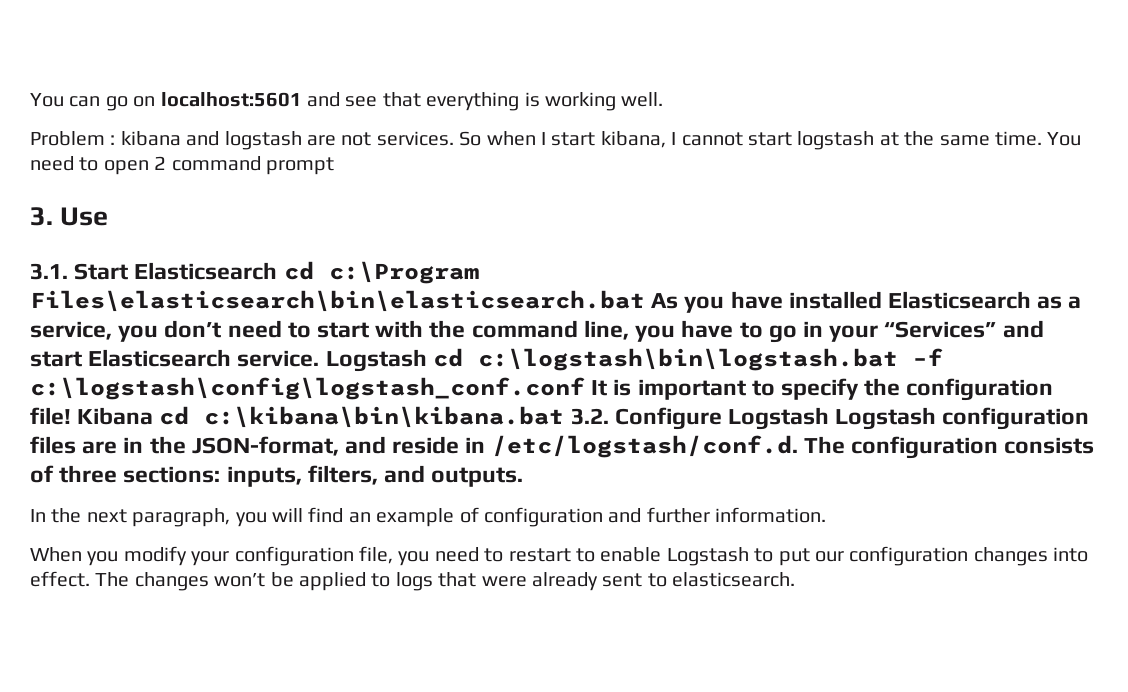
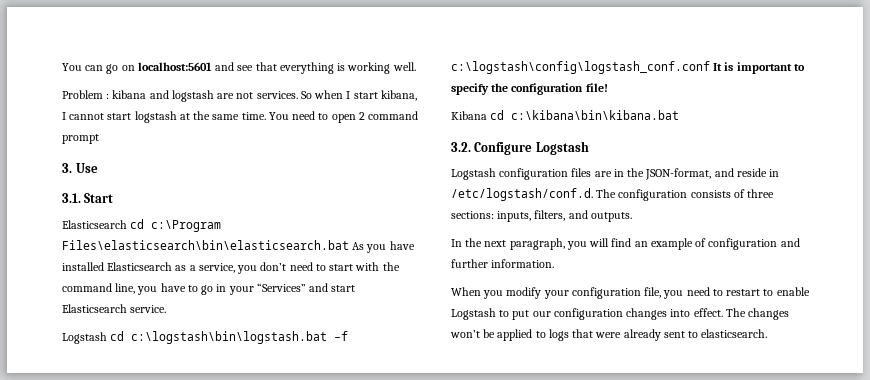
- 3.1. Start Elasticsearch cd c:\Program Files\elasticsearch\bin\elasticsearch.bat As you have installed Elasticsearch as a service, you don’t need to start with the command line, you have to go in your “Services” and start Elasticsearch service. Logstash cd c:\logstash\bin\logstash.bat –f c:\logstash\config\logstash_conf.conf It is important to specify the configuration file! Kibana cd c:\kibana\bin\kibana.bat 3.2. Configure Logstash Logstash configuration files are in the JSON-format, and reside in /etc/logstash/conf.d. The configuration consists of three sections:
+ 3.1. Start
+ Elasticsearch cd c:\Program Files\elasticsearch\bin\elasticsearch.bat As you have installed Elasticsearch as a service, you don’t need to start with the command line, you have to go in your “Services” and start Elasticsearch service.
+ Logstash cd c:\logstash\bin\logstash.bat –f c:\logstash\config\logstash_conf.conf It is important to specify the configuration file!
+ Kibana cd c:\kibana\bin\kibana.bat
+ 3.2. Configure Logstash
+ Logstash configuration files are in the JSON-format, and reside in /etc/logstash/conf.d. The configuration consists of three sections:

